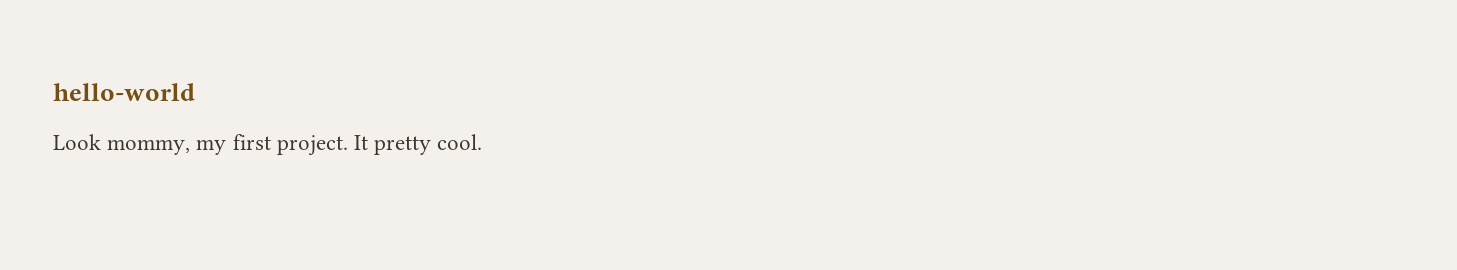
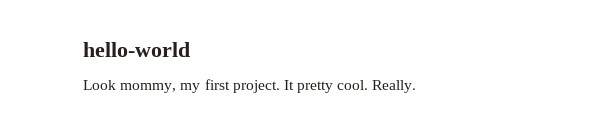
+ Really.

